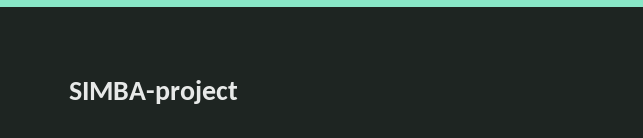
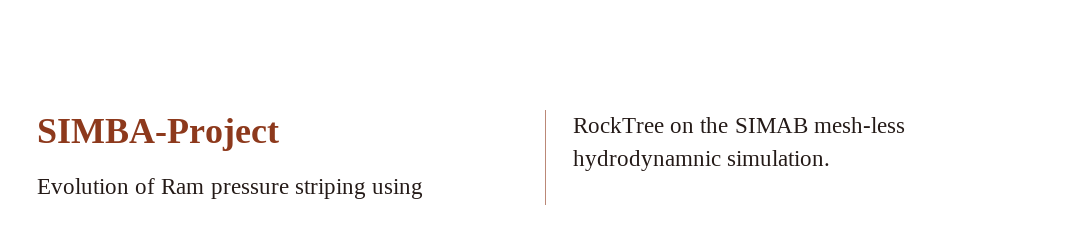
- SIMBA-project
+ SIMBA-Project
+ Evolution of Ram pressure striping using RockTree on the SIMAB mesh-less hydrodynamnic simulation.

